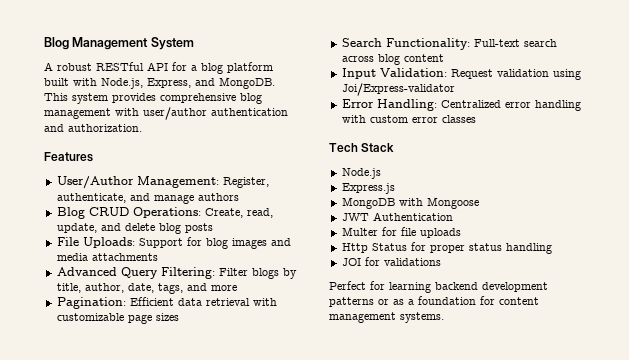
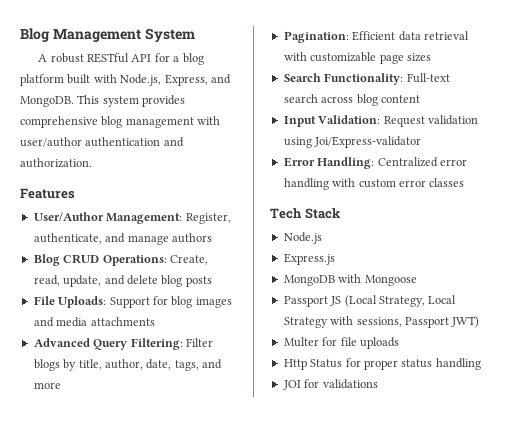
- JWT Authentication
+ Passport JS (Local Strategy, Local Strategy with sessions, Passport JWT)
- Perfect for learning backend development patterns or as a foundation for content management systems.

